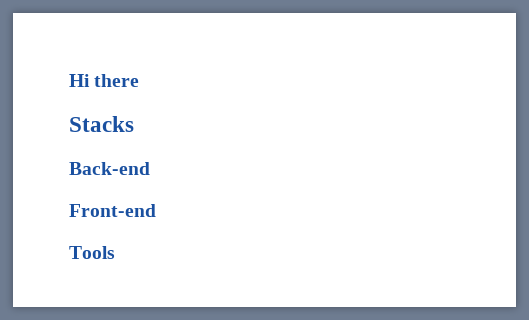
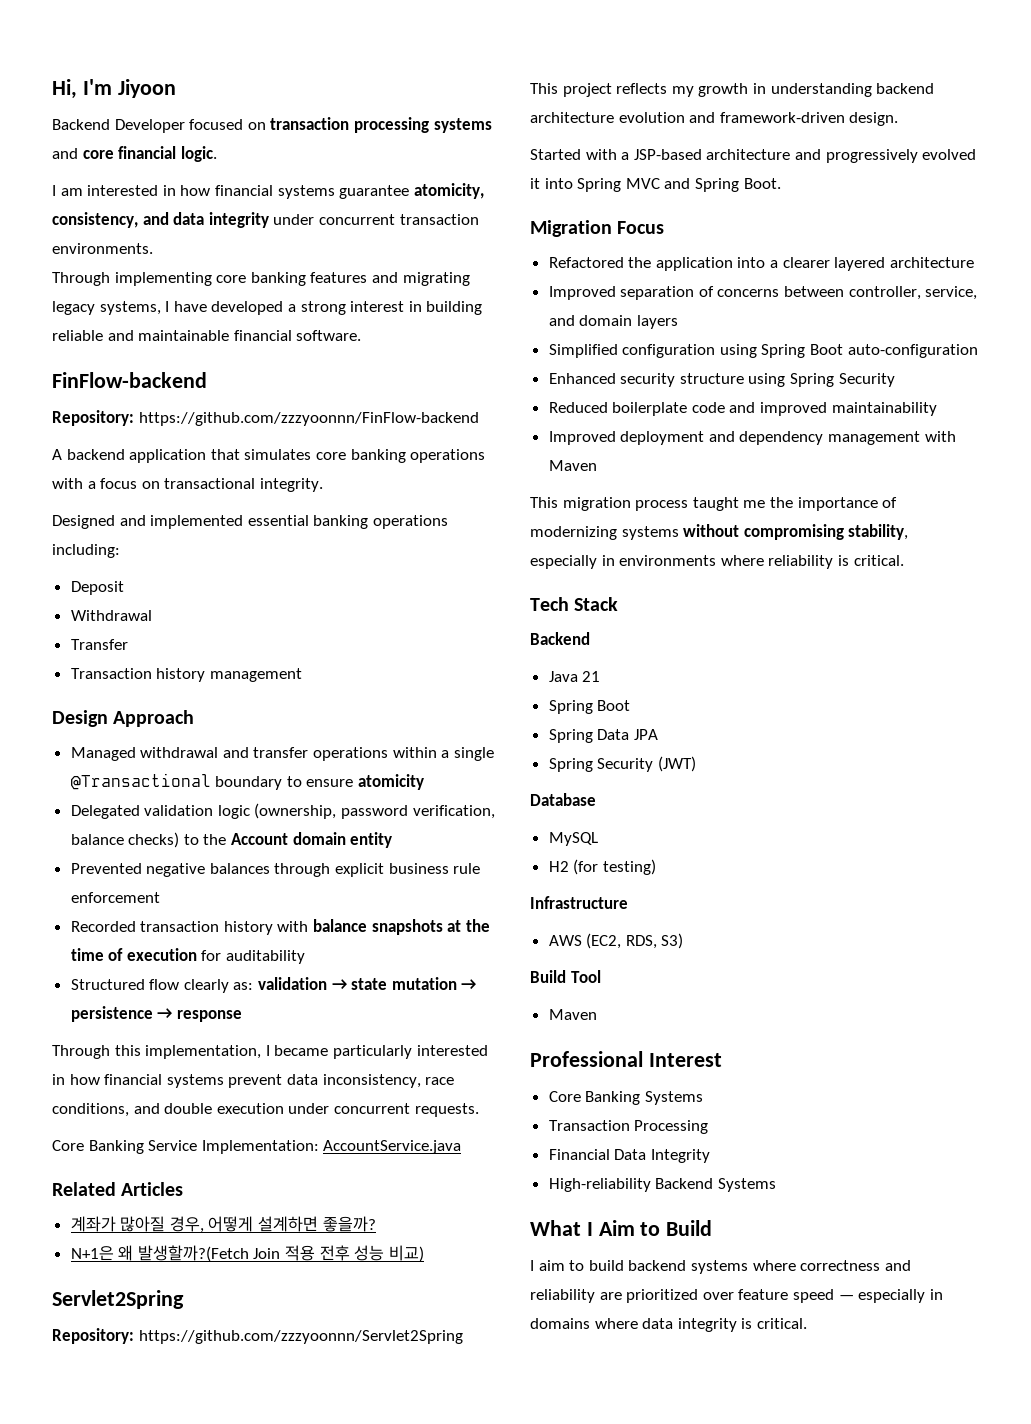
- Hi there
- Stacks
- Back-end
- Front-end
- Tools
+ Hi, I'm Jiyoon
+ Backend Developer focused on transaction processing systems and core financial logic.
+ I am interested in how financial systems guarantee atomicity, consistency, and data integrity under concurrent transaction environments.
+ Through implementing core banking features and migrating legacy systems, I have developed a strong interest in building reliable and maintainable financial software.
+ FinFlow-backend
+ Repository: https://github.com/zzzyoonnn/FinFlow-backend
+ A backend application that simulates core banking operations with a focus on transactional integrity.
+ Designed and implemented essential banking operations including:
+ Deposit
+ Withdrawal
+ Transfer
+ Transaction history management
+ Design Approach
+ Managed withdrawal and transfer operations within a single @Transactional boundary to ensure atomicity
+ Delegated validation logic (ownership, password verification, balance checks) to the Account domain entity
+ Prevented negative balances through explicit business rule enforcement
+ Recorded transaction history with balance snapshots at the time of execution for auditability
+ Structured flow clearly as: validation → state mutation → persistence → response
+ Through this implementation, I became particularly interested in how financial systems prevent data inconsistency, race conditions, and double execution under concurrent requests.
+ Core Banking Service Implementation: AccountService.java
+ Related Articles
+ 계좌가 많아질 경우, 어떻게 설계하면 좋을까?
+ N+1은 왜 발생할까?(Fetch Join 적용 전후 성능 비교)
+ Servlet2Spring
+ Repository: https://github.com/zzzyoonnn/Servlet2Spring
+ This project reflects my growth in understanding backend architecture evolution and framework-driven design.
+ Started with a JSP-based architecture and progressively evolved it into Spring MVC and Spring Boot.
+ Migration Focus
+ Refactored the application into a clearer layered architecture
+ Improved separation of concerns between controller, service, and domain layers
+ Simplified configuration using Spring Boot auto-configuration
+ Enhanced security structure using Spring Security
+ Reduced boilerplate code and improved maintainability
+ Improved deployment and dependency management with Maven
+ This migration process taught me the importance of modernizing systems without compromising stability, especially in environments where reliability is critical.
+ Tech Stack
+ Backend
+ Java 21
+ Spring Boot
+ Spring Data JPA
+ Spring Security (JWT)
+ Database
+ MySQL
+ H2 (for testing)
+ Infrastructure
+ AWS (EC2, RDS, S3)
+ Build Tool
+ Maven
+ Professional Interest
+ Core Banking Systems
+ Transaction Processing
+ Financial Data Integrity
+ High-reliability Backend Systems
+ What I Aim to Build
+ I aim to build backend systems where correctness and reliability are prioritized over feature speed — especially in domains where data integrity is critical.

